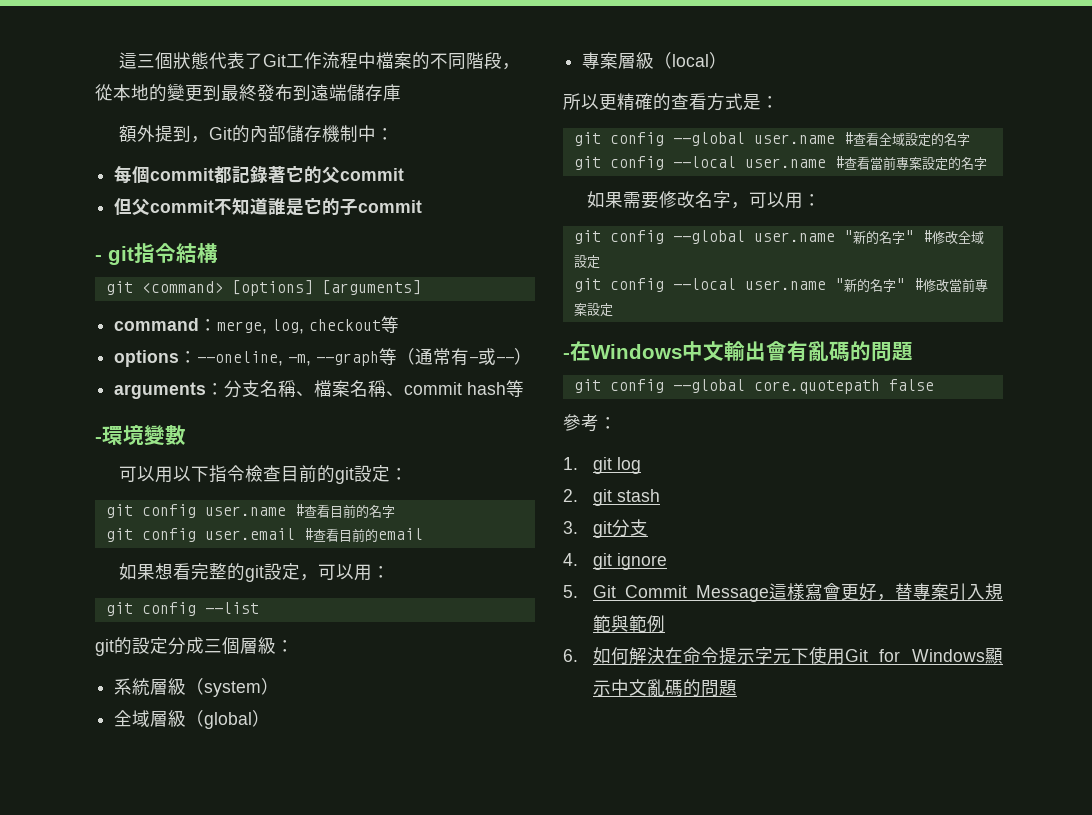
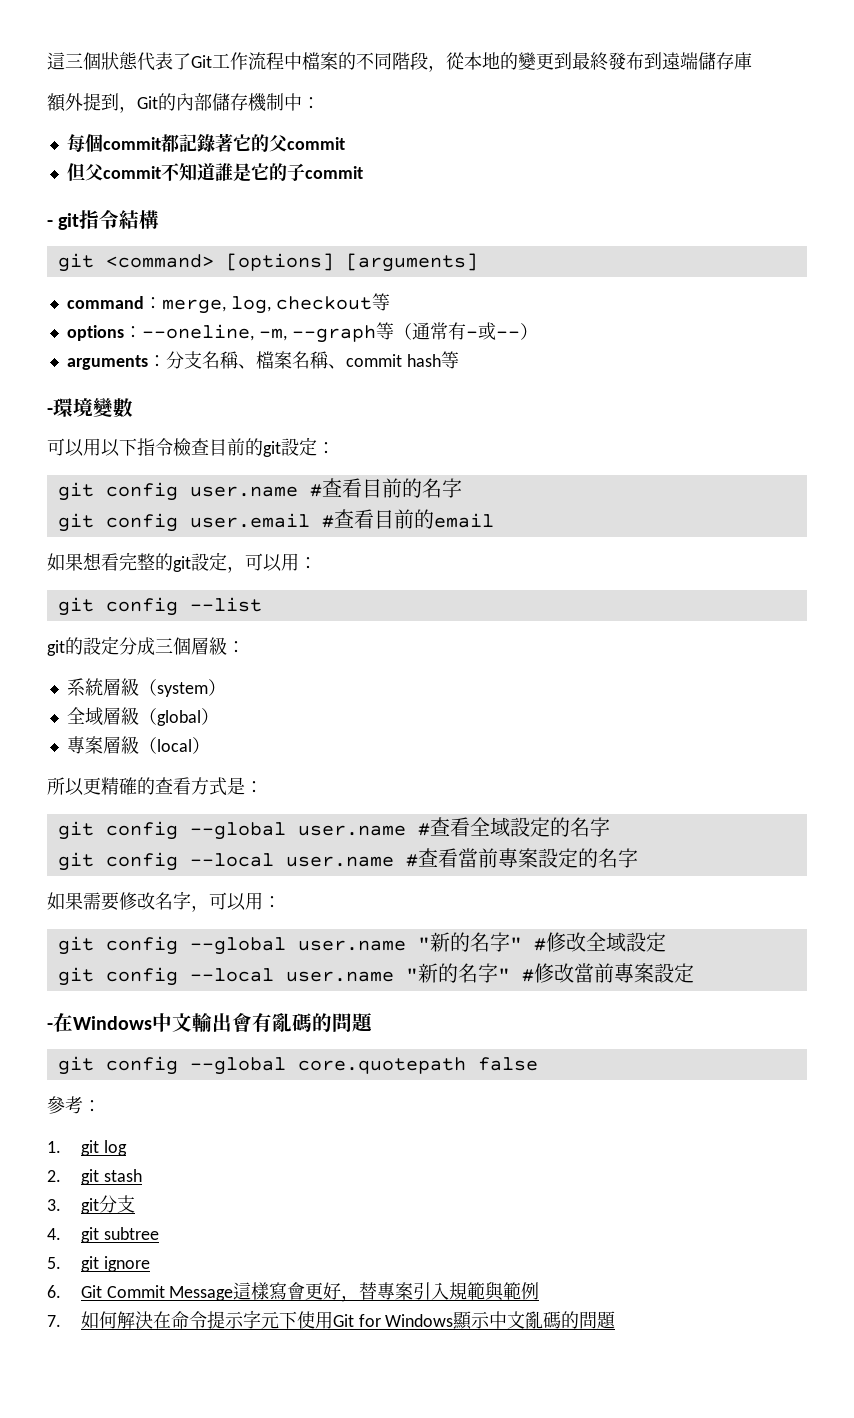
- 4. git ignore
+ 4. git subtree
+ 5. git ignore
- 5. Git Commit Message這樣寫會更好，替專案引入規範與範例
+ 6. Git Commit Message這樣寫會更好，替專案引入規範與範例
- 6.如何解決在命令提示字元下使用Git for Windows顯示中文亂碼的問題
+ 7.如何解決在命令提示字元下使用Git for Windows顯示中文亂碼的問題

